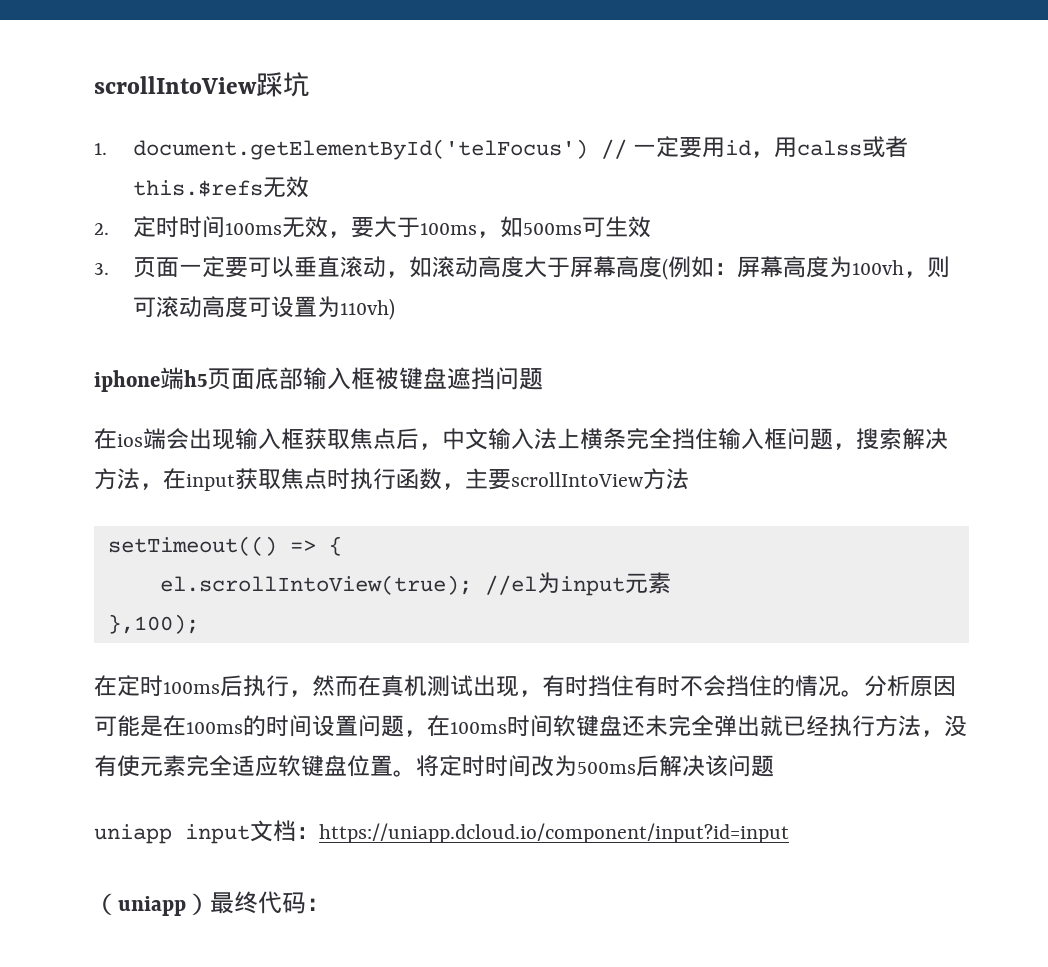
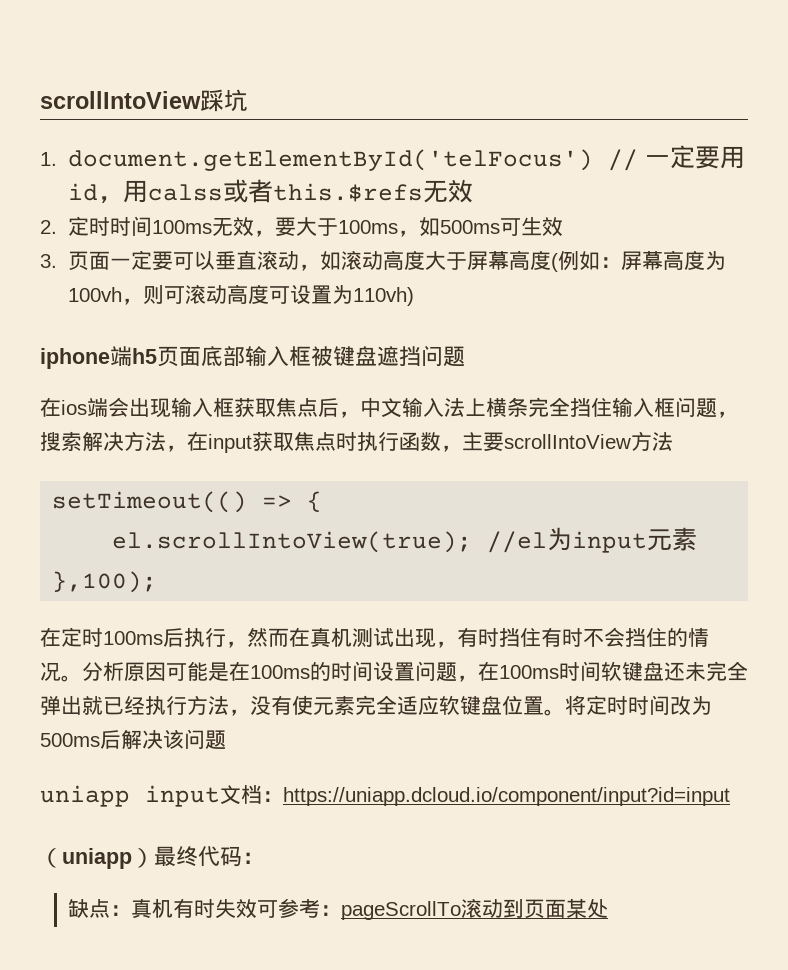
+ 缺点：真机有时失效可参考：pageScrollTo滚动到页面某处

